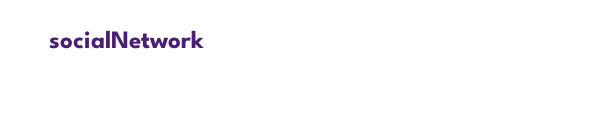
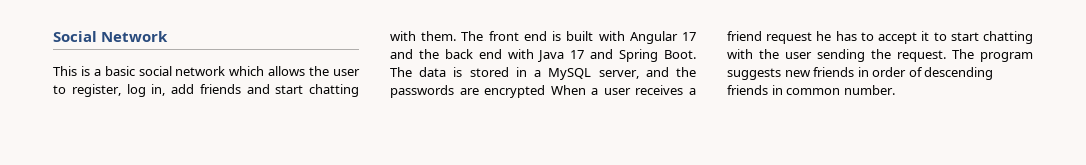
- socialNetwork
+ Social Network
+ This is a basic social network which allows the user to register, log in, add friends and start chatting with them. The front end is built with Angular 17 and the back end with Java 17 and Spring Boot. The data is stored in a MySQL server, and the passwords are encrypted When a user receives a friend request he has to accept it to start chatting with the user sending the request. The program suggests new friends in order of descending friends in common number.

